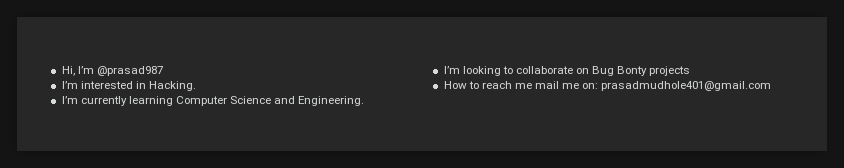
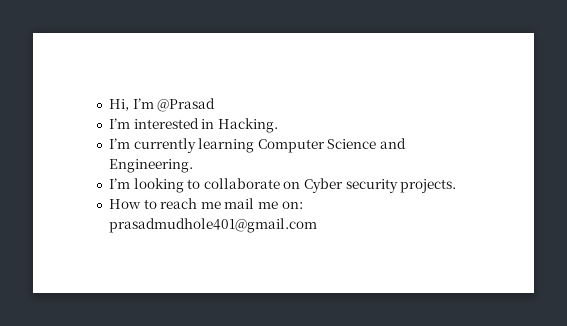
- Hi, I’m @prasad987
+ Hi, I’m @Prasad
- I’m looking to collaborate on Bug Bonty projects
+ I’m looking to collaborate on Cyber security projects.

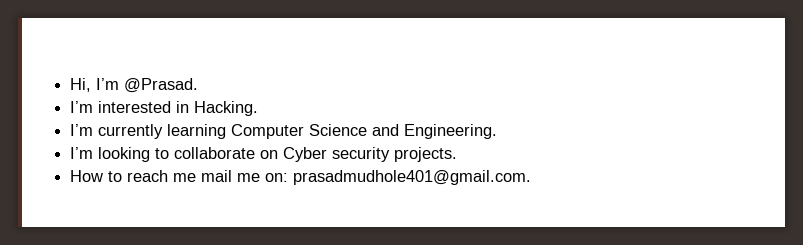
- Hi, I’m @Prasad
+ Hi, I’m @Prasad.
- How to reach me mail me on: prasadmudhole401@gmail.com
+ How to reach me mail me on: prasadmudhole401@gmail.com.

